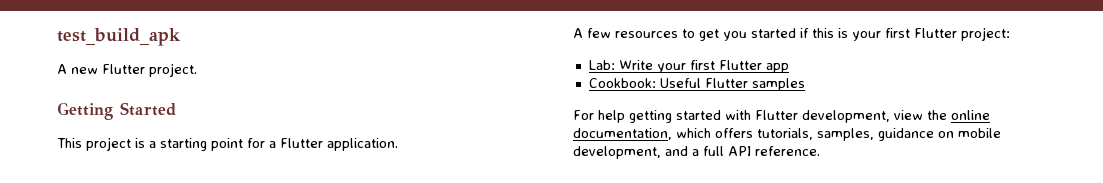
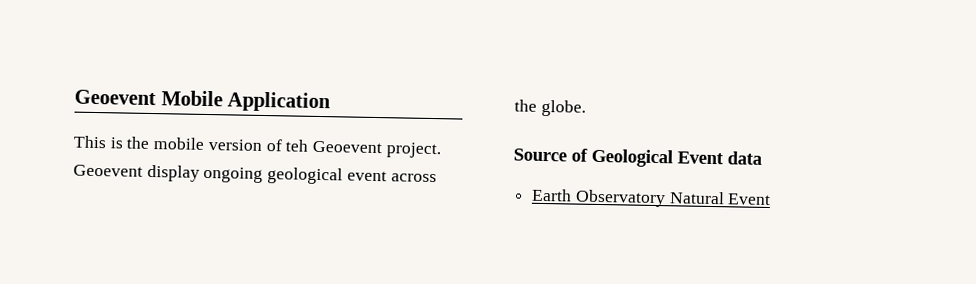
- test_build_apk
- A new Flutter project.
- Getting Started
- This project is a starting point for a Flutter application.
- A few resources to get you started if this is your first Flutter project:
- Lab: Write your first Flutter app
- Cookbook: Useful Flutter samples
- For help getting started with Flutter development, view the online documentation, which offers tutorials, samples, guidance on mobile development, and a full API reference.
+ Geoevent Mobile Application
+ This is the mobile version of teh Geoevent project. Geoevent display ongoing geological event across the globe.
+ Source of Geological Event data
+ Earth Observatory Natural Event

